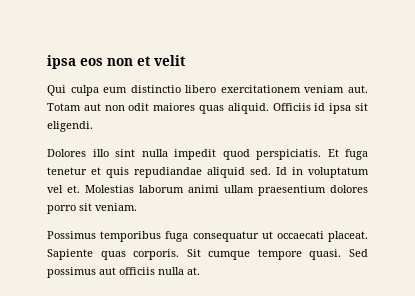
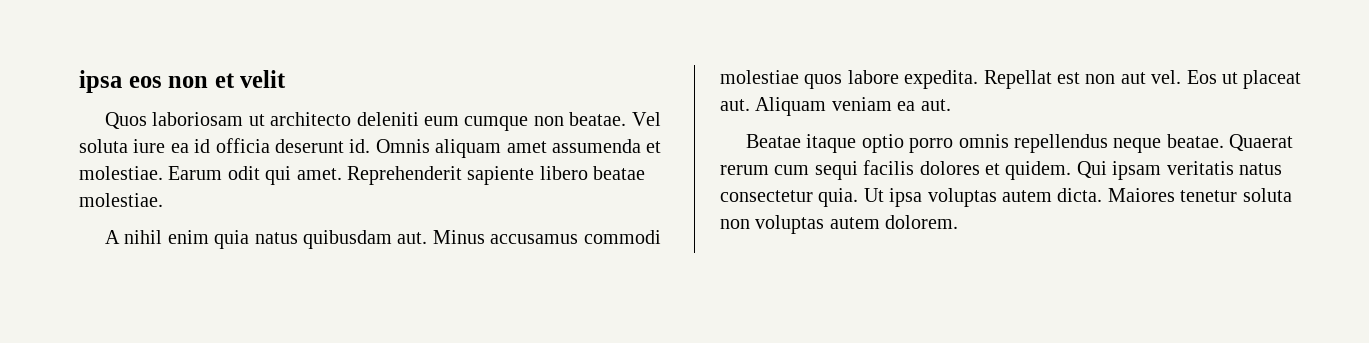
- Qui culpa eum distinctio libero exercitationem veniam aut. Totam aut non odit maiores quas aliquid. Officiis id ipsa sit eligendi.
- Dolores illo sint nulla impedit quod perspiciatis. Et fuga tenetur et quis repudiandae aliquid sed. Id in voluptatum vel et. Molestias laborum animi ullam praesentium dolores porro sit veniam.
- Possimus temporibus fuga consequatur ut occaecati placeat. Sapiente quas corporis. Sit cumque tempore quasi. Sed possimus aut officiis nulla at.
+ Quos laboriosam ut architecto deleniti eum cumque non beatae. Vel soluta iure ea id officia deserunt id. Omnis aliquam amet assumenda et molestiae. Earum odit qui amet. Reprehenderit sapiente libero beatae molestiae.
+ A nihil enim quia natus quibusdam aut. Minus accusamus commodi molestiae quos labore expedita. Repellat est non aut vel. Eos ut placeat aut. Aliquam veniam ea aut.
+ Beatae itaque optio porro omnis repellendus neque beatae. Quaerat rerum cum sequi facilis dolores et quidem. Qui ipsam veritatis natus consectetur quia. Ut ipsa voluptas autem dicta. Maiores tenetur soluta non voluptas autem dolorem.

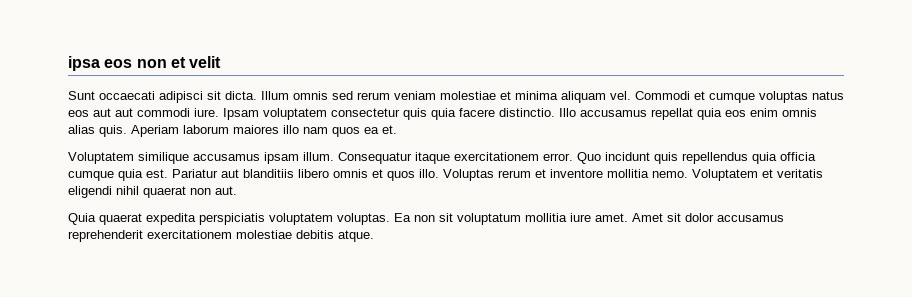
- Quos laboriosam ut architecto deleniti eum cumque non beatae. Vel soluta iure ea id officia deserunt id. Omnis aliquam amet assumenda et molestiae. Earum odit qui amet. Reprehenderit sapiente libero beatae molestiae.
- A nihil enim quia natus quibusdam aut. Minus accusamus commodi molestiae quos labore expedita. Repellat est non aut vel. Eos ut placeat aut. Aliquam veniam ea aut.
- Beatae itaque optio porro omnis repellendus neque beatae. Quaerat rerum cum sequi facilis dolores et quidem. Qui ipsam veritatis natus consectetur quia. Ut ipsa voluptas autem dicta. Maiores tenetur soluta non voluptas autem dolorem.
+ Sunt occaecati adipisci sit dicta. Illum omnis sed rerum veniam molestiae et minima aliquam vel. Commodi et cumque voluptas natus eos aut aut commodi iure. Ipsam voluptatem consectetur quis quia facere distinctio. Illo accusamus repellat quia eos enim omnis alias quis. Aperiam laborum maiores illo nam quos ea et.
+ Voluptatem similique accusamus ipsam illum. Consequatur itaque exercitationem error. Quo incidunt quis repellendus quia officia cumque quia est. Pariatur aut blanditiis libero omnis et quos illo. Voluptas rerum et inventore mollitia nemo. Voluptatem et veritatis eligendi nihil quaerat non aut.
+ Quia quaerat expedita perspiciatis voluptatem voluptas. Ea non sit voluptatum mollitia iure amet. Amet sit dolor accusamus reprehenderit exercitationem molestiae debitis atque.

